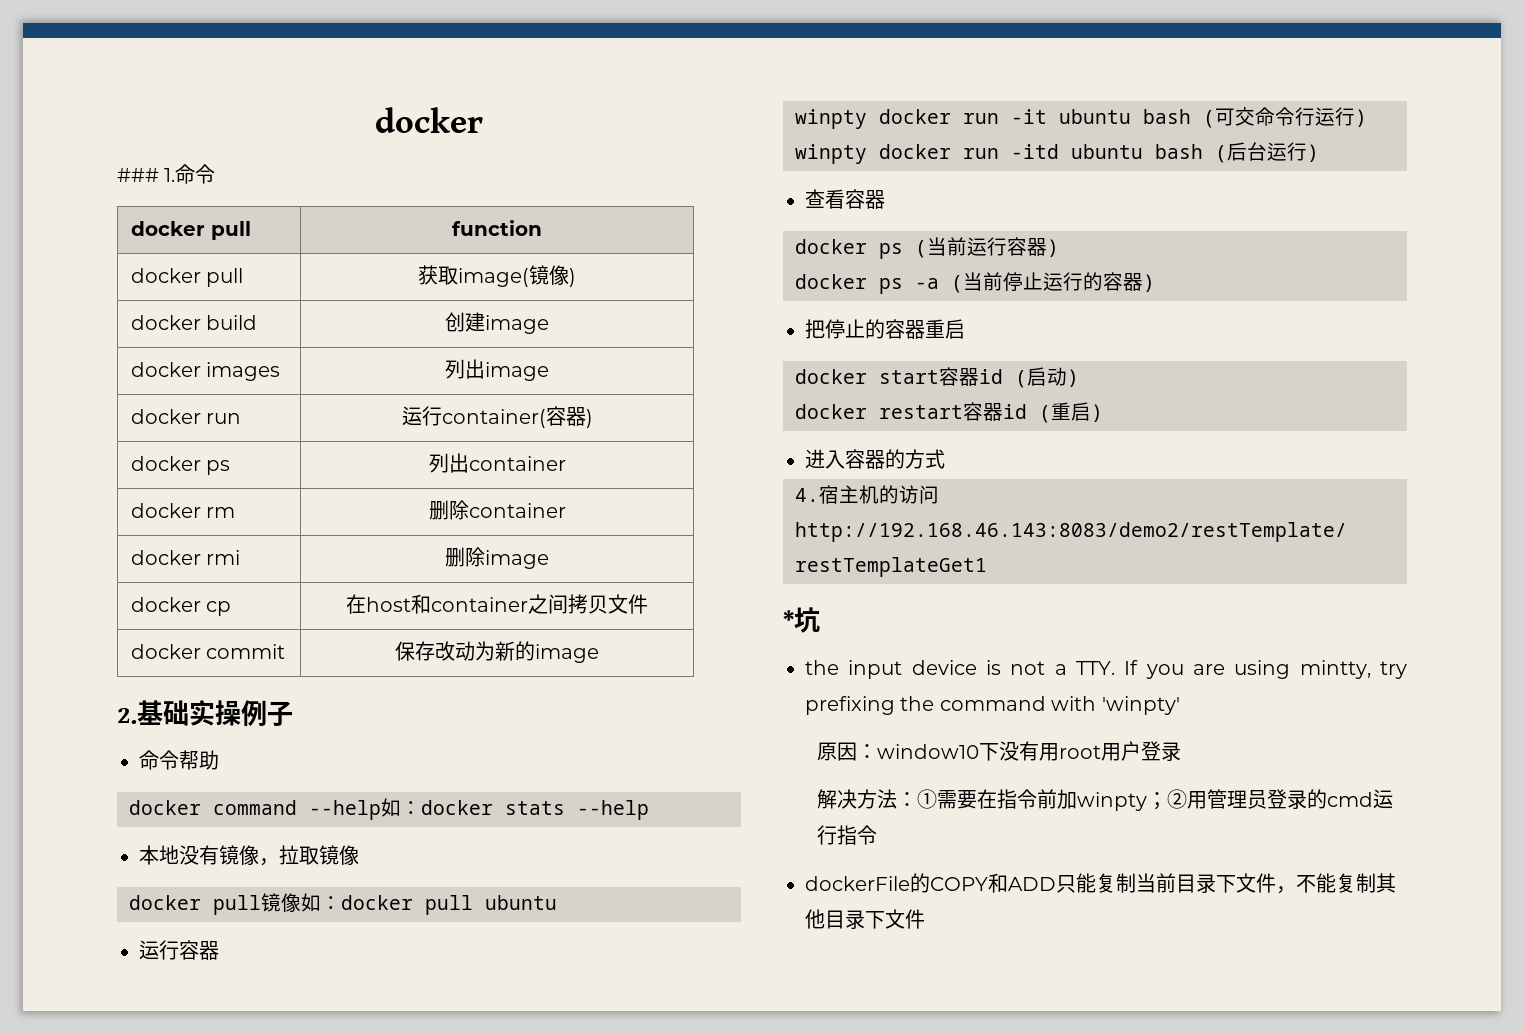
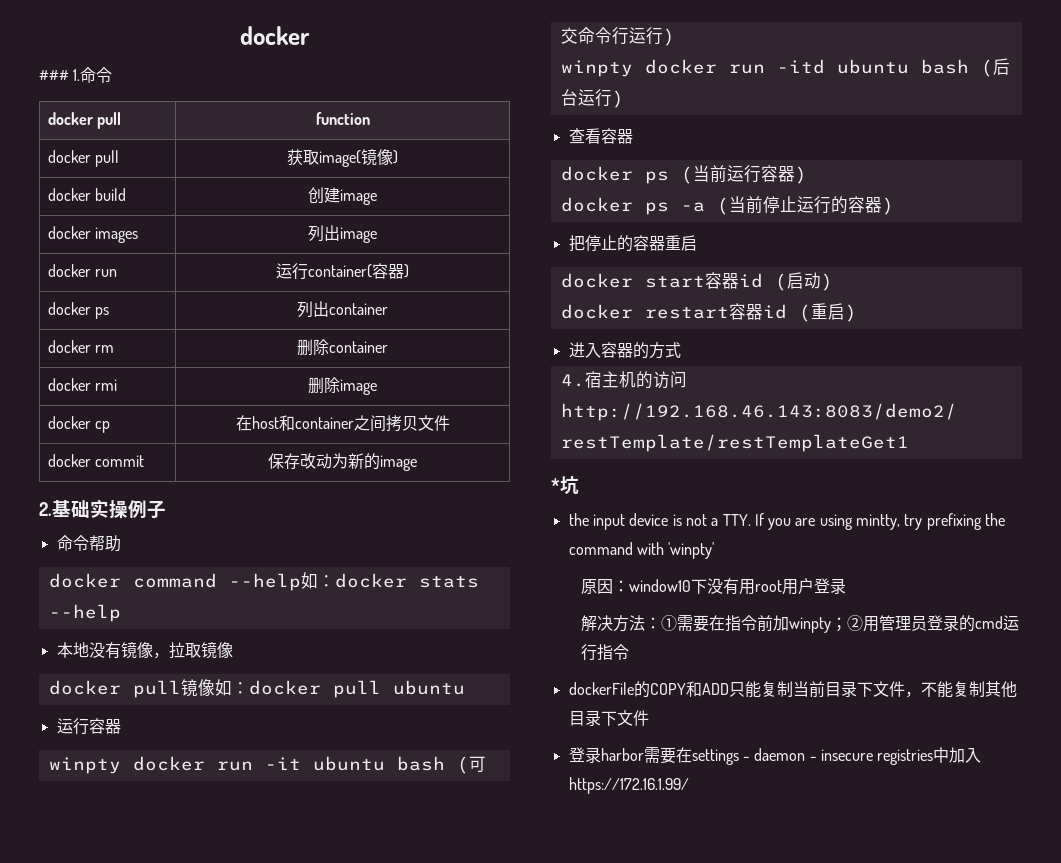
+ 登录harbor需要在settings - daemon - insecure registries中加入https://172.16.1.99/

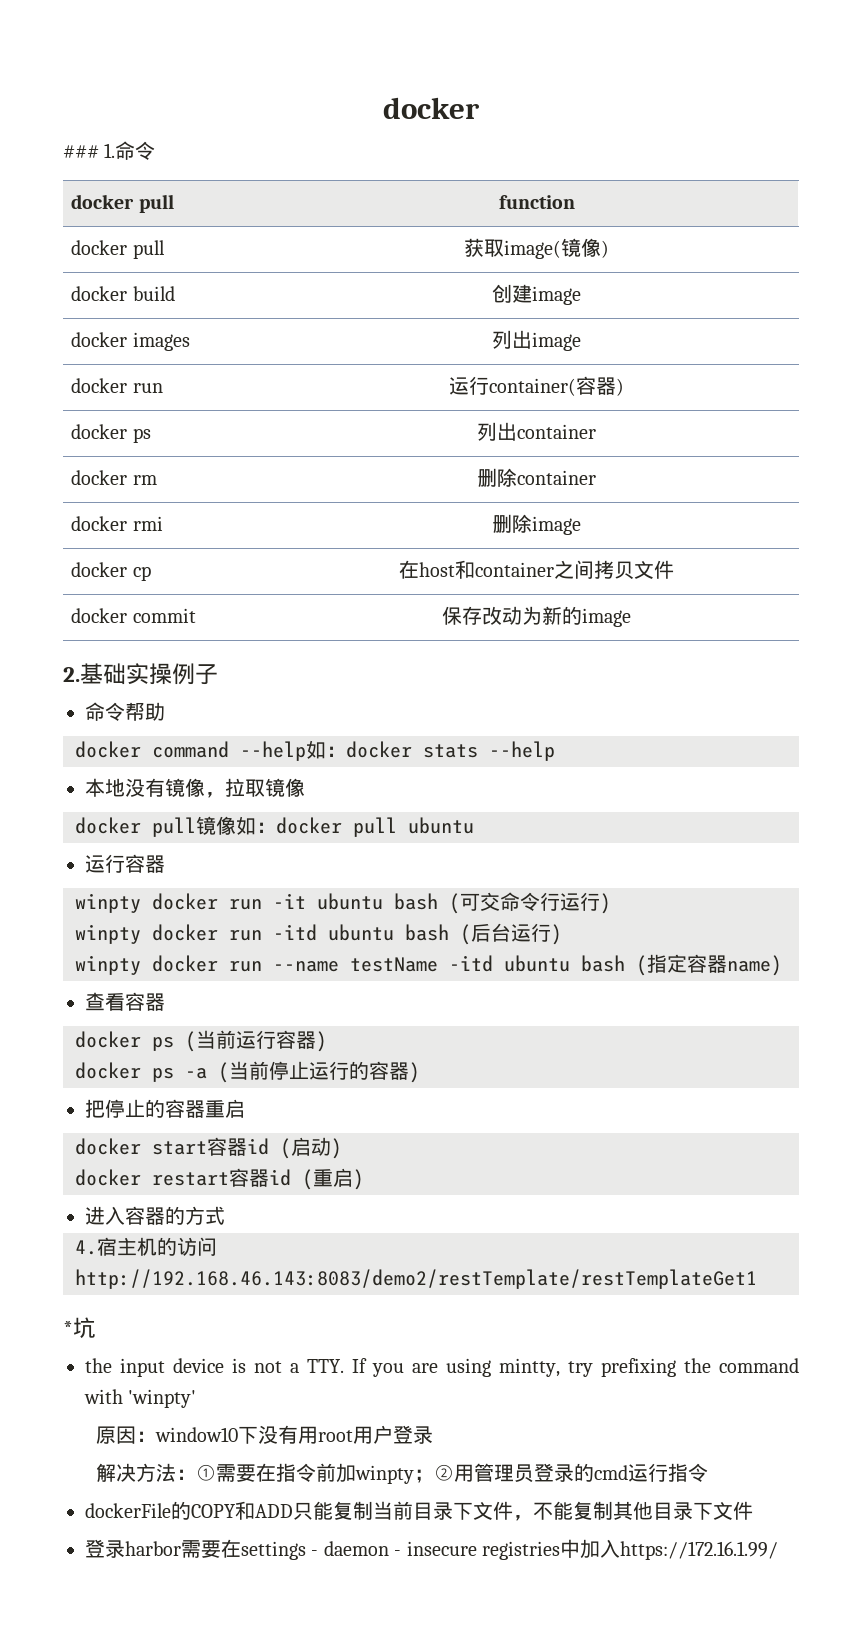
+ winpty docker run --name testName -itd ubuntu bash (指定容器name)

